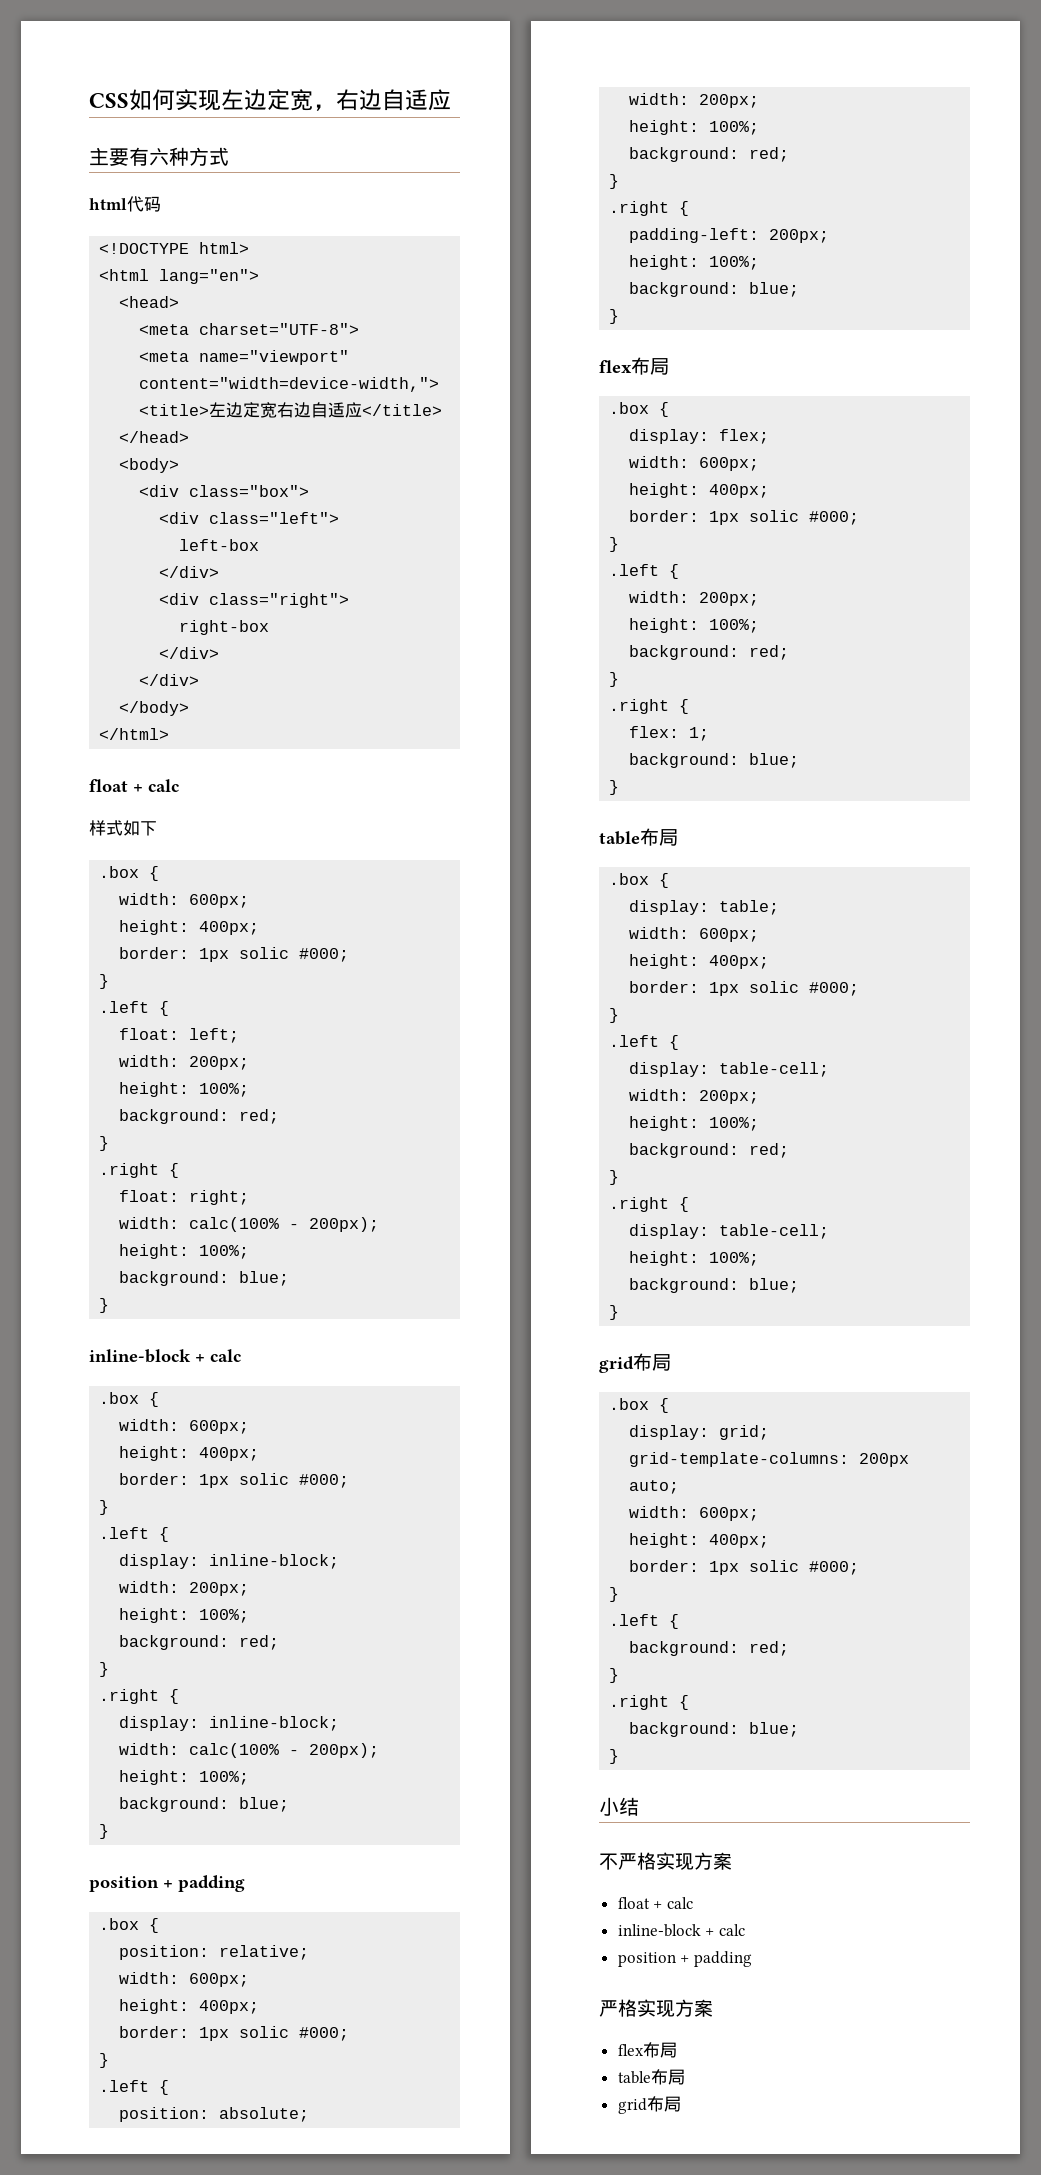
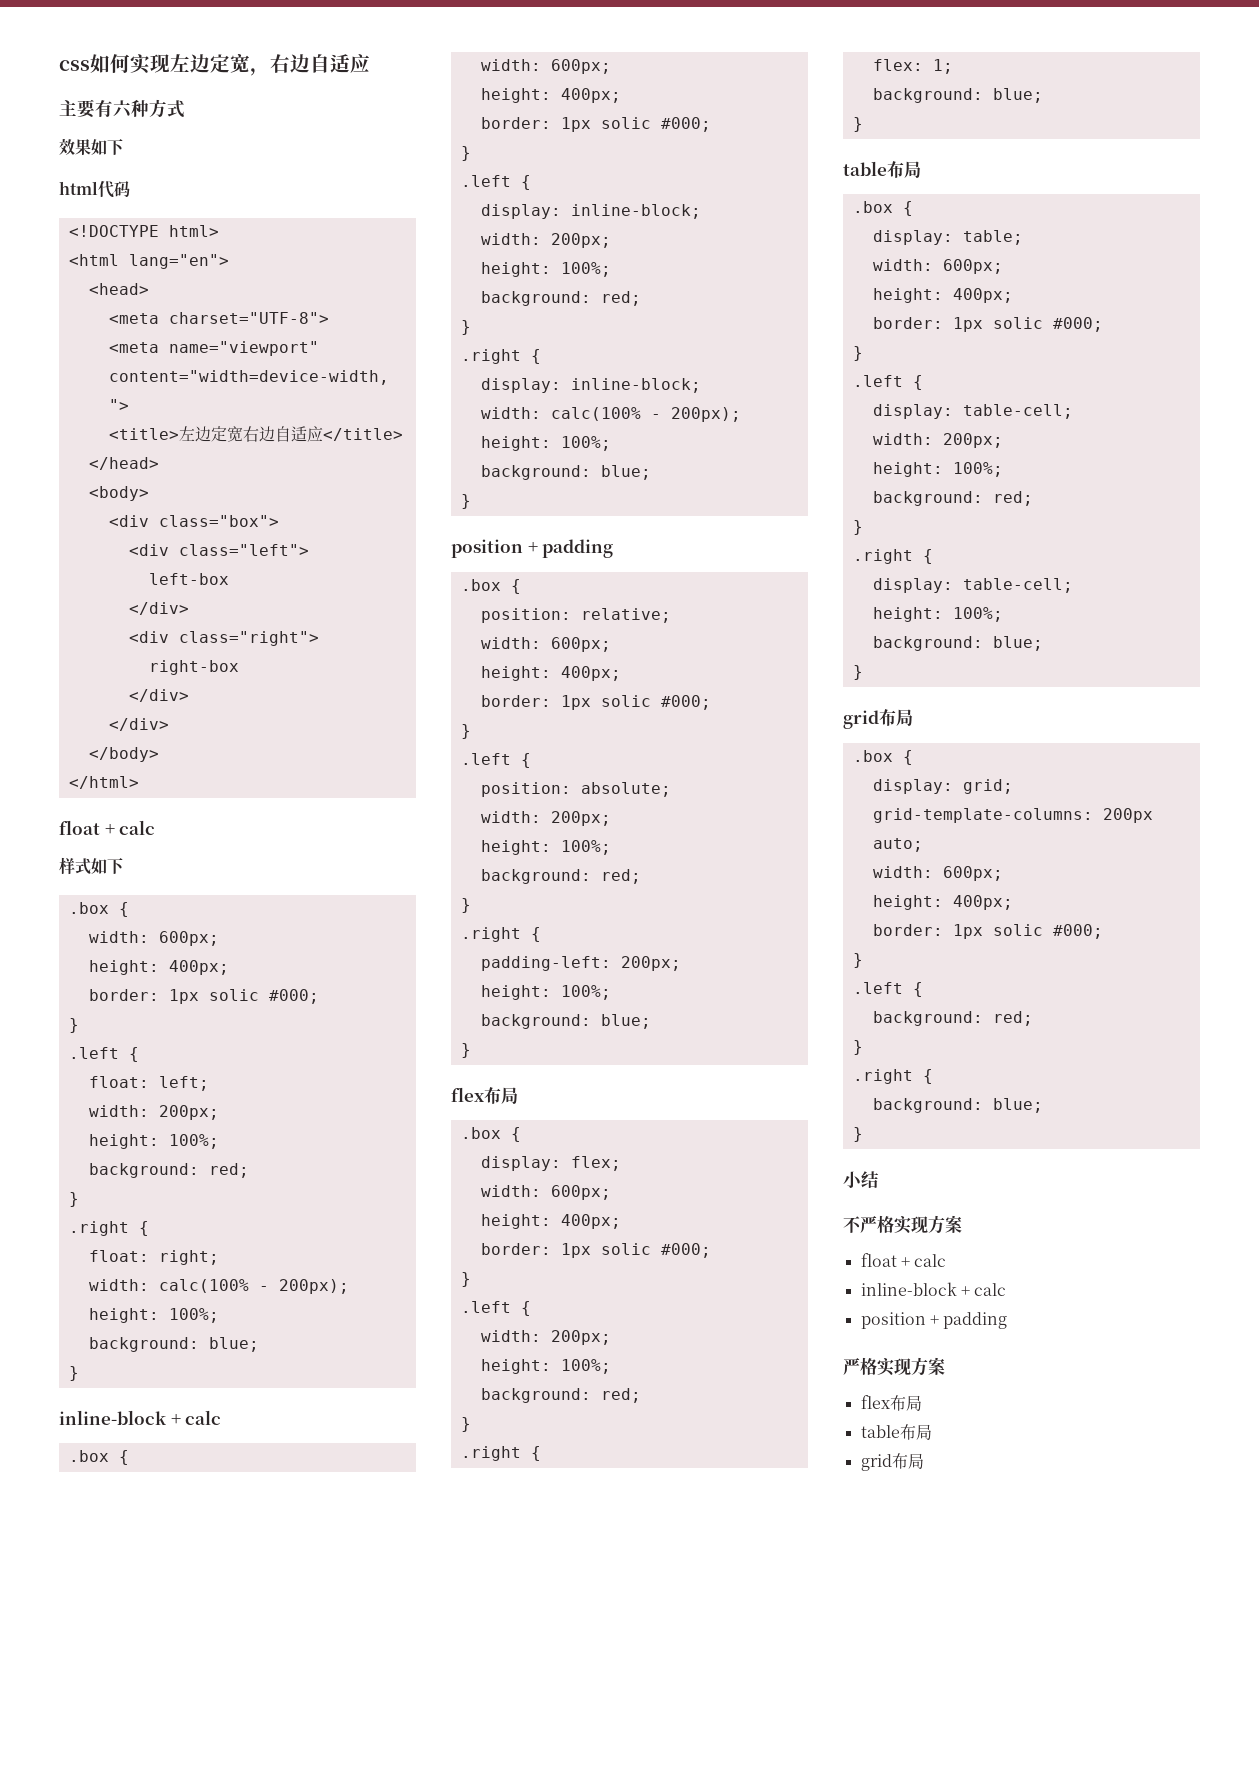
- CSS如何实现左边定宽，右边自适应
+ css如何实现左边定宽，右边自适应
+ 效果如下

